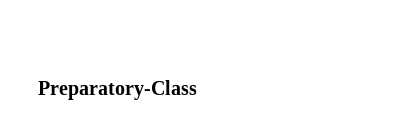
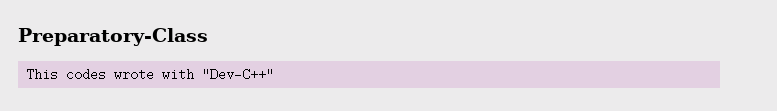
+ This codes wrote with "Dev-C++"

